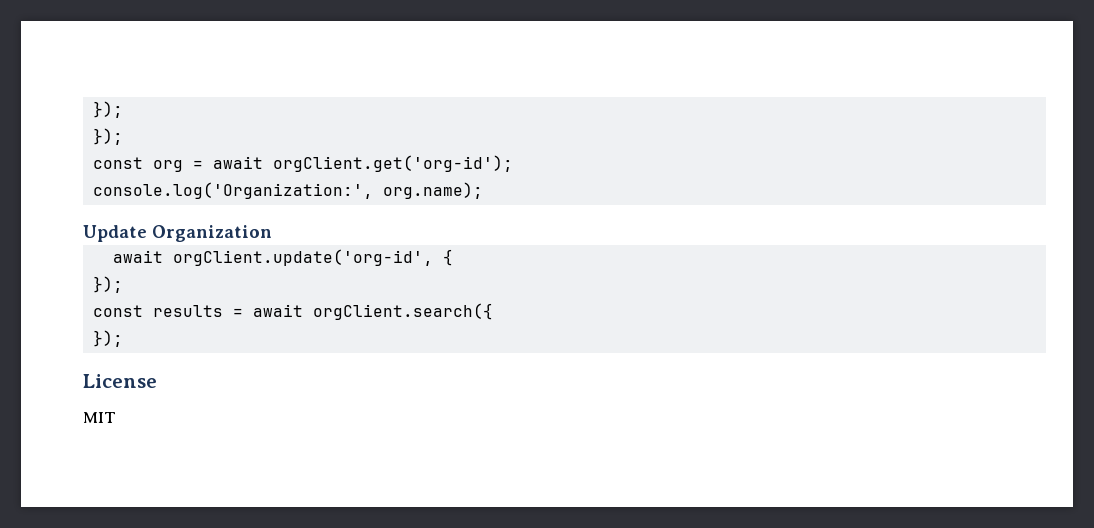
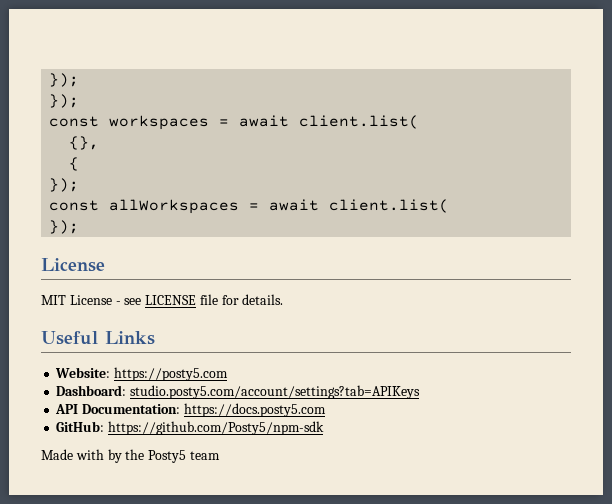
- const org = await orgClient.get('org-id');
- console.log('Organization:', org.name);
- Update Organization
- await orgClient.update('org-id', {
+ const workspaces = await client.list(
+ {},
+ {
- const results = await orgClient.search({
+ const allWorkspaces = await client.list(
- MIT
+ MIT License - see LICENSE file for details.
+ Useful Links
+ Website: https://posty5.com
+ Dashboard: studio.posty5.com/account/settings?tab=APIKeys
+ API Documentation: https://docs.posty5.com
+ GitHub: https://github.com/Posty5/npm-sdk
+ Made with by the Posty5 team

